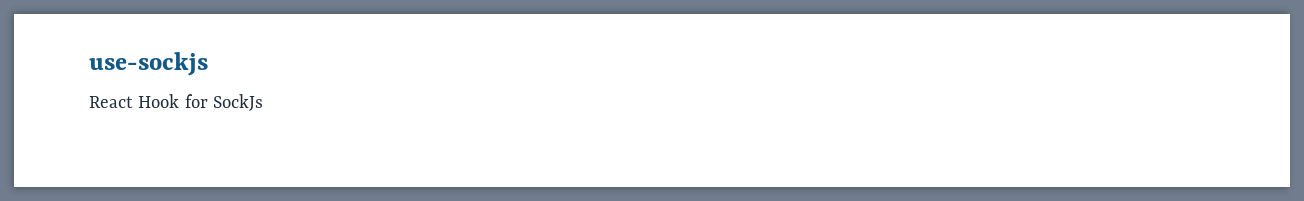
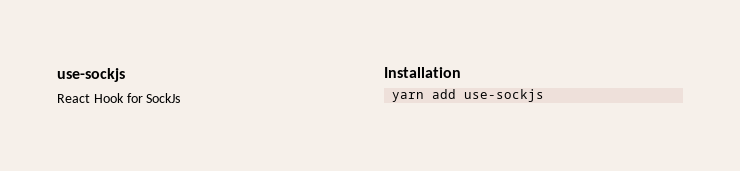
+ Installation
+ yarn add use-sockjs

